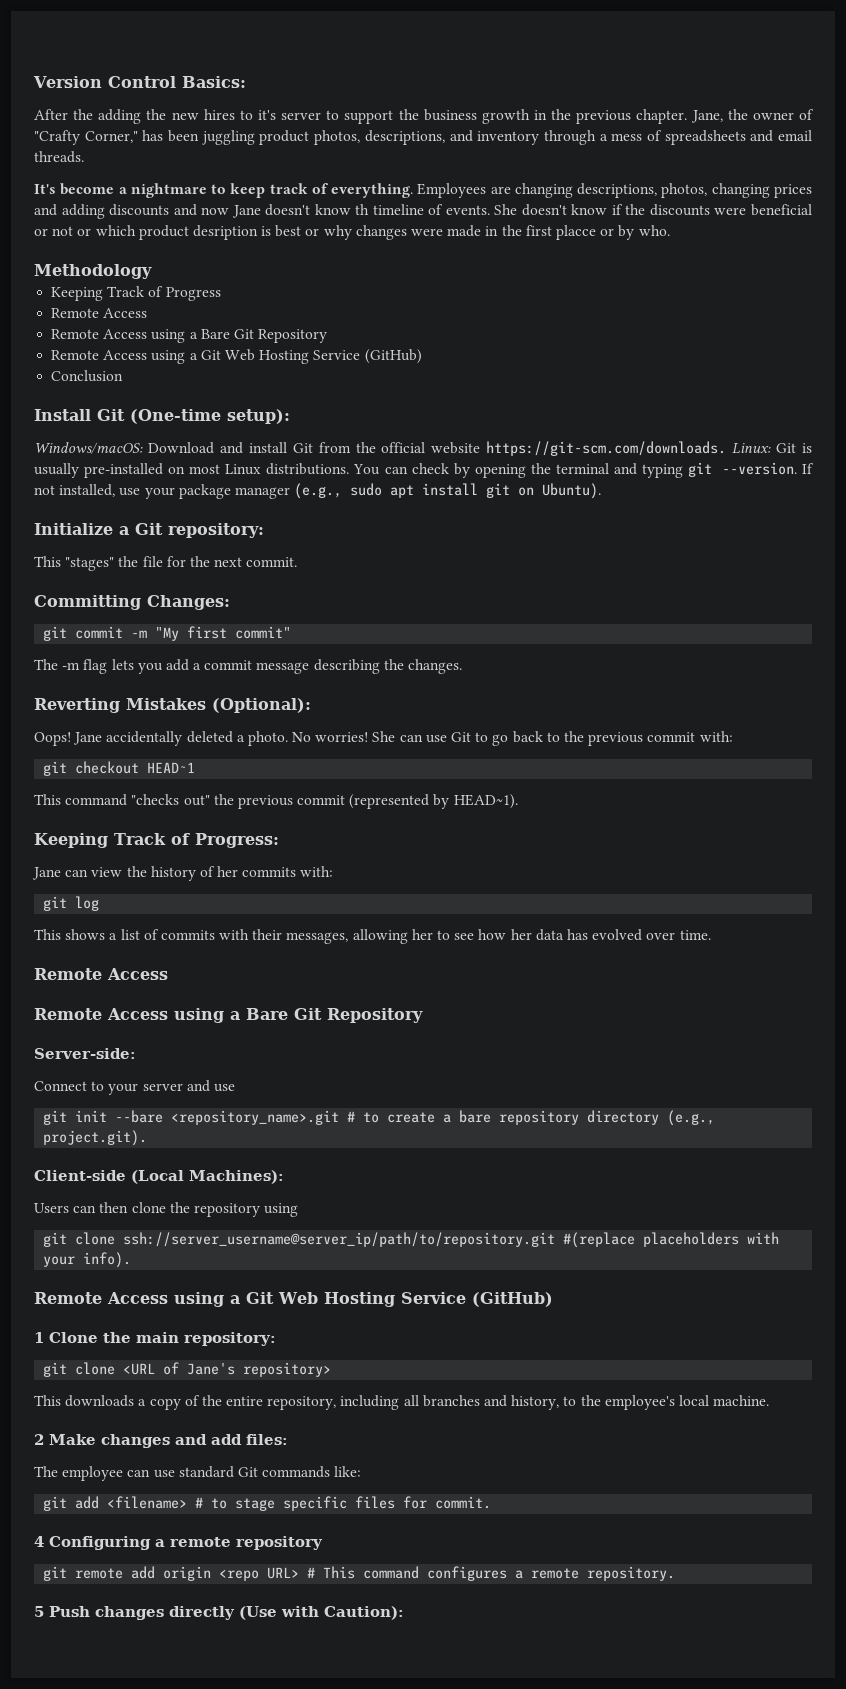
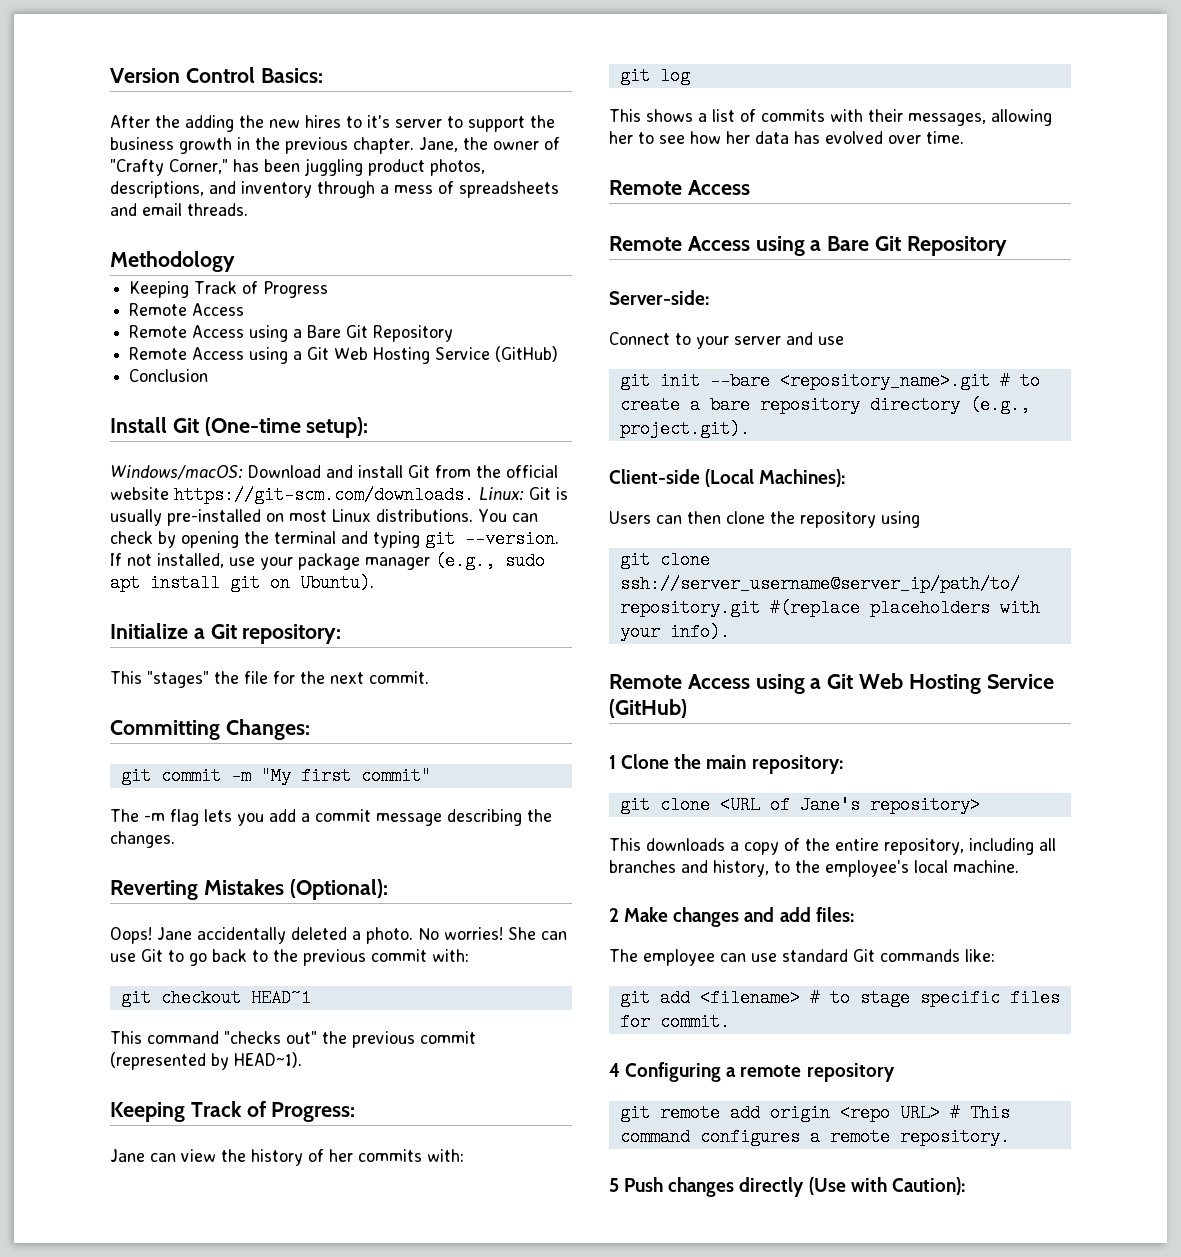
- It's become a nightmare to keep track of everything. Employees are changing descriptions, photos, changing prices and adding discounts and now Jane doesn't know th timeline of events. She doesn't know if the discounts were beneficial or not or which product desription is best or why changes were made in the first placce or by who.

